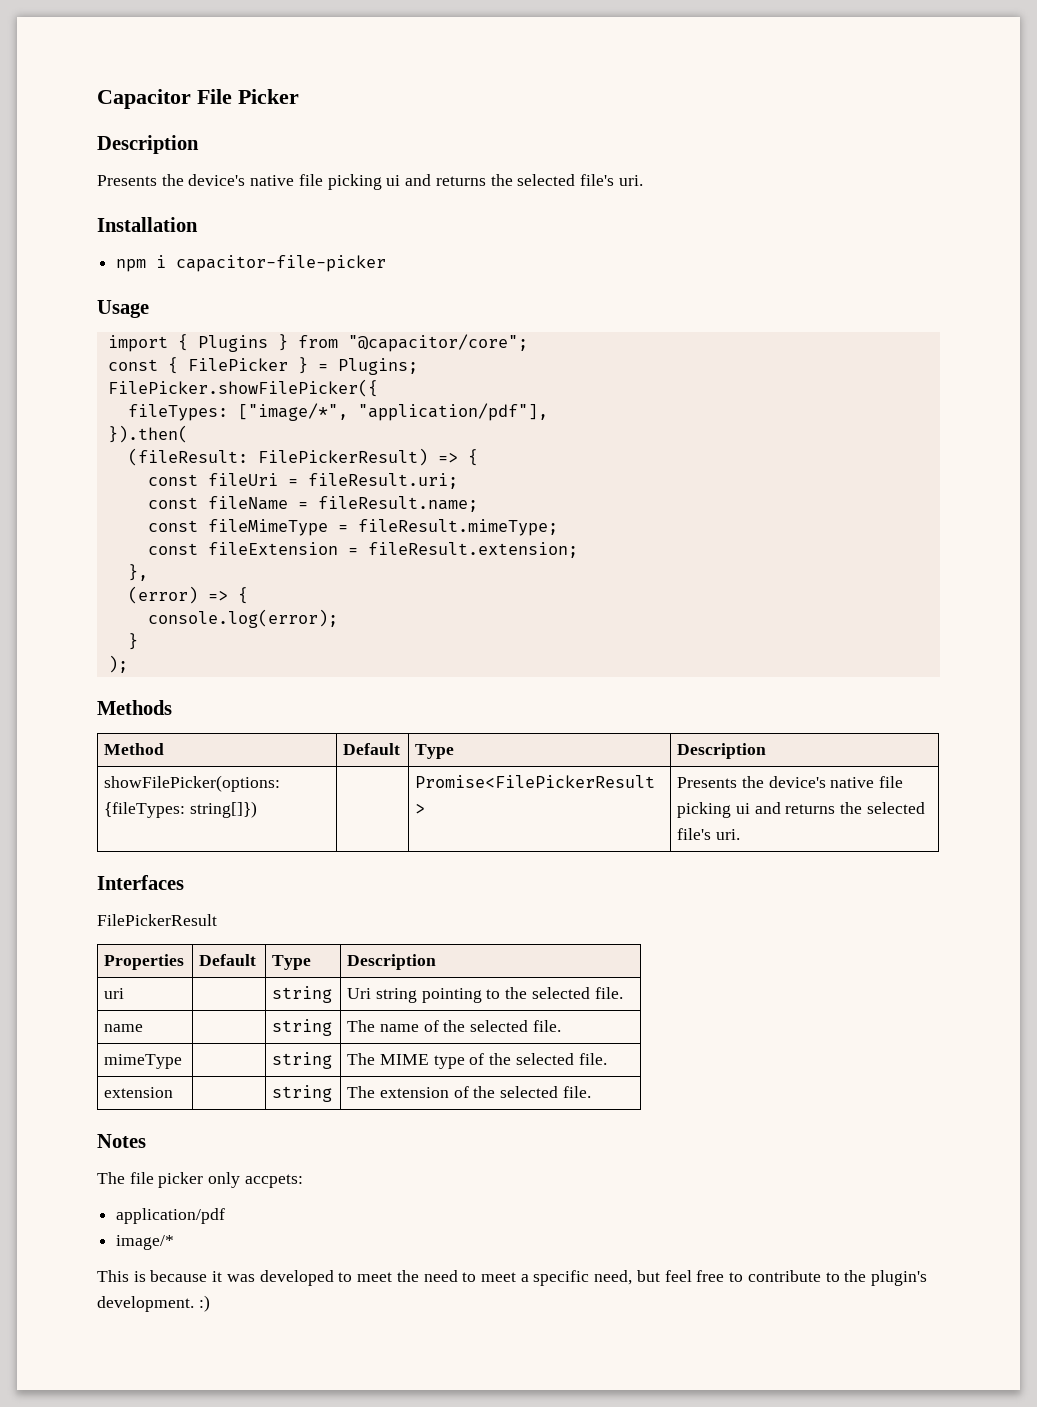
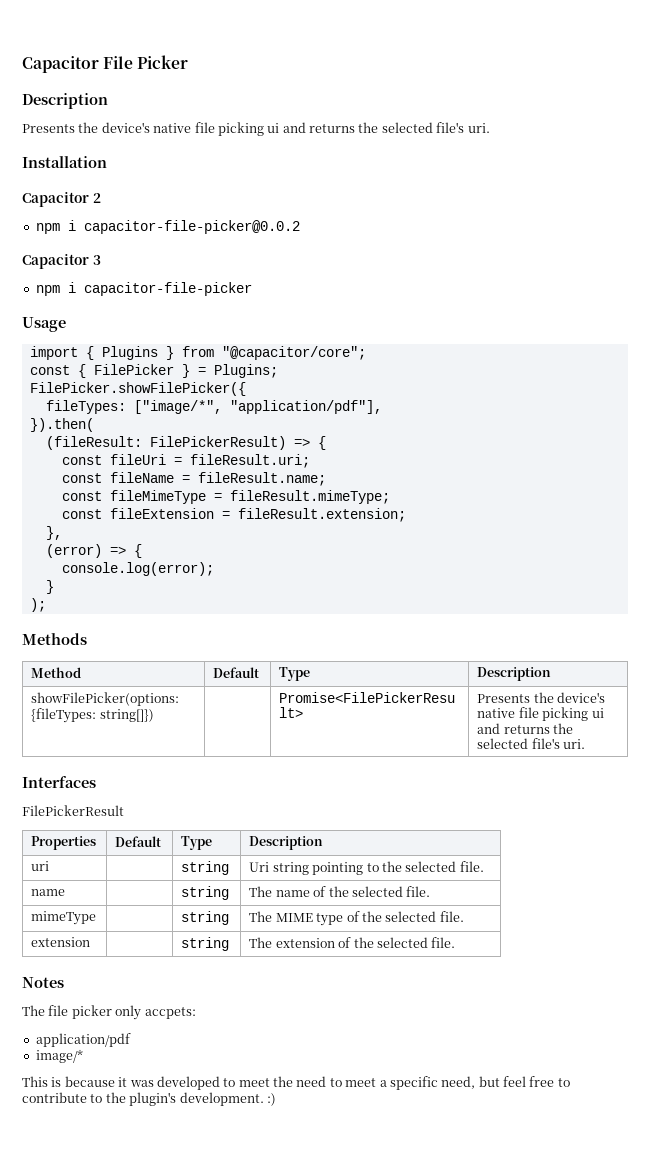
+ Capacitor 2
+ npm i capacitor-file-picker@0.0.2
+ Capacitor 3

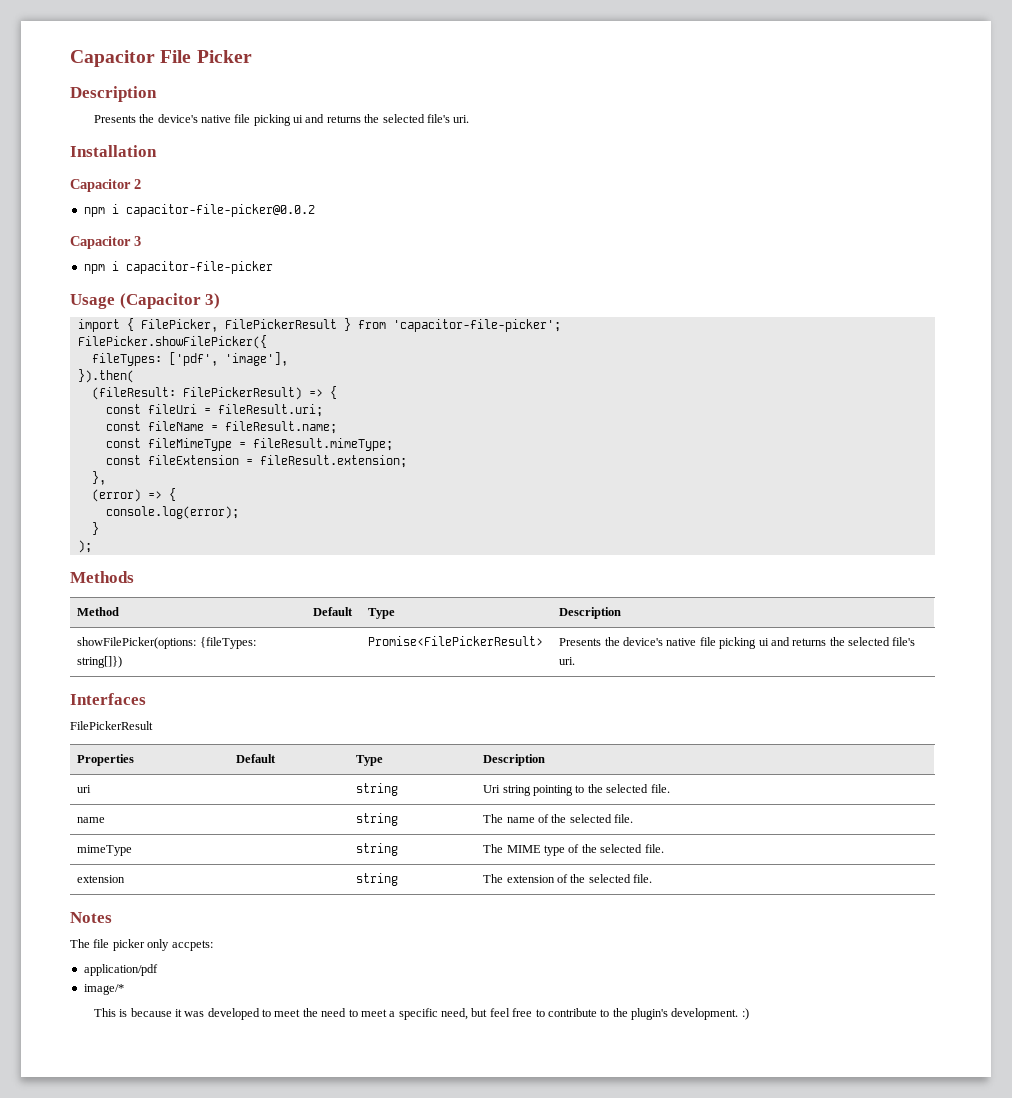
- Usage
+ Usage (Capacitor 3)
- import { Plugins } from "@capacitor/core";
- const { FilePicker } = Plugins;
+ import { FilePicker, FilePickerResult } from 'capacitor-file-picker';
- fileTypes: ["image/*", "application/pdf"],
+ fileTypes: ['pdf', 'image'],

